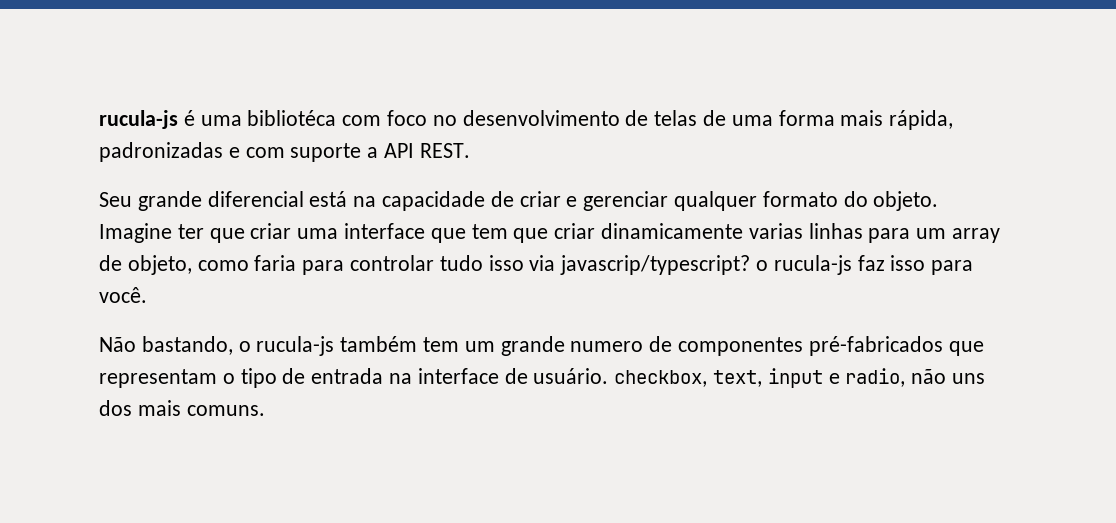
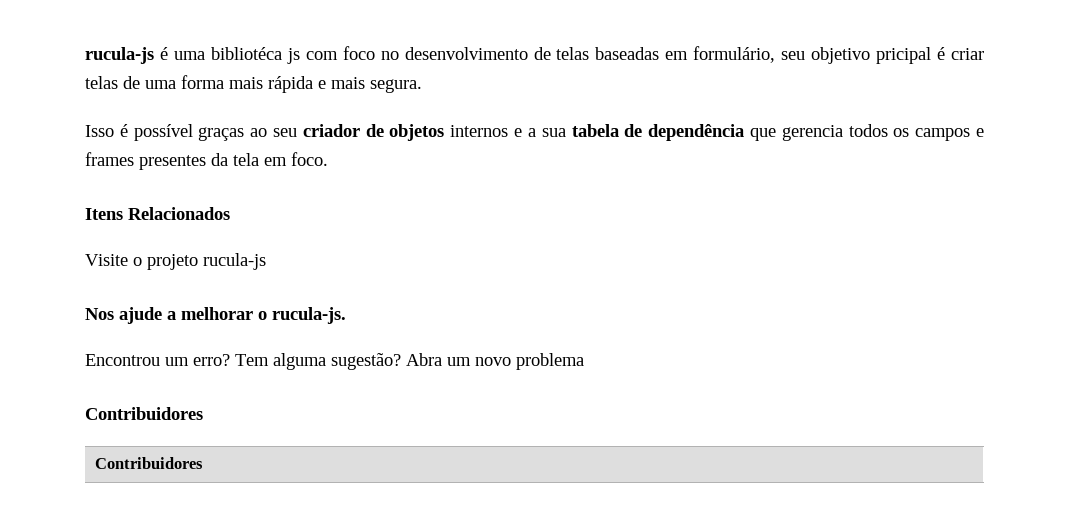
- rucula-js é uma bibliotéca com foco no desenvolvimento de telas de uma forma mais rápida, padronizadas e com suporte a API REST.
- Seu grande diferencial está na capacidade de criar e gerenciar qualquer formato do objeto. Imagine ter que criar uma interface que tem que criar dinamicamente varias linhas para um array de objeto, como faria para controlar tudo isso via javascrip/typescript? o rucula-js faz isso para você.
- Não bastando, o rucula-js também tem um grande numero de componentes pré-fabricados que representam o tipo de entrada na interface de usuário. checkbox, text, input e radio, não uns dos mais comuns.
+ rucula-js é uma bibliotéca js com foco no desenvolvimento de telas baseadas em formulário, seu objetivo pricipal é criar telas de uma forma mais rápida e mais segura.
+ Isso é possível graças ao seu criador de objetos internos e a sua tabela de dependência que gerencia todos os campos e frames presentes da tela em foco.
+ Itens Relacionados
+ Visite o projeto rucula-js
+ Nos ajude a melhorar o rucula-js.
+ Encontrou um erro? Tem alguma sugestão? Abra um novo problema
+ Contribuidores
+ Contribuidores

